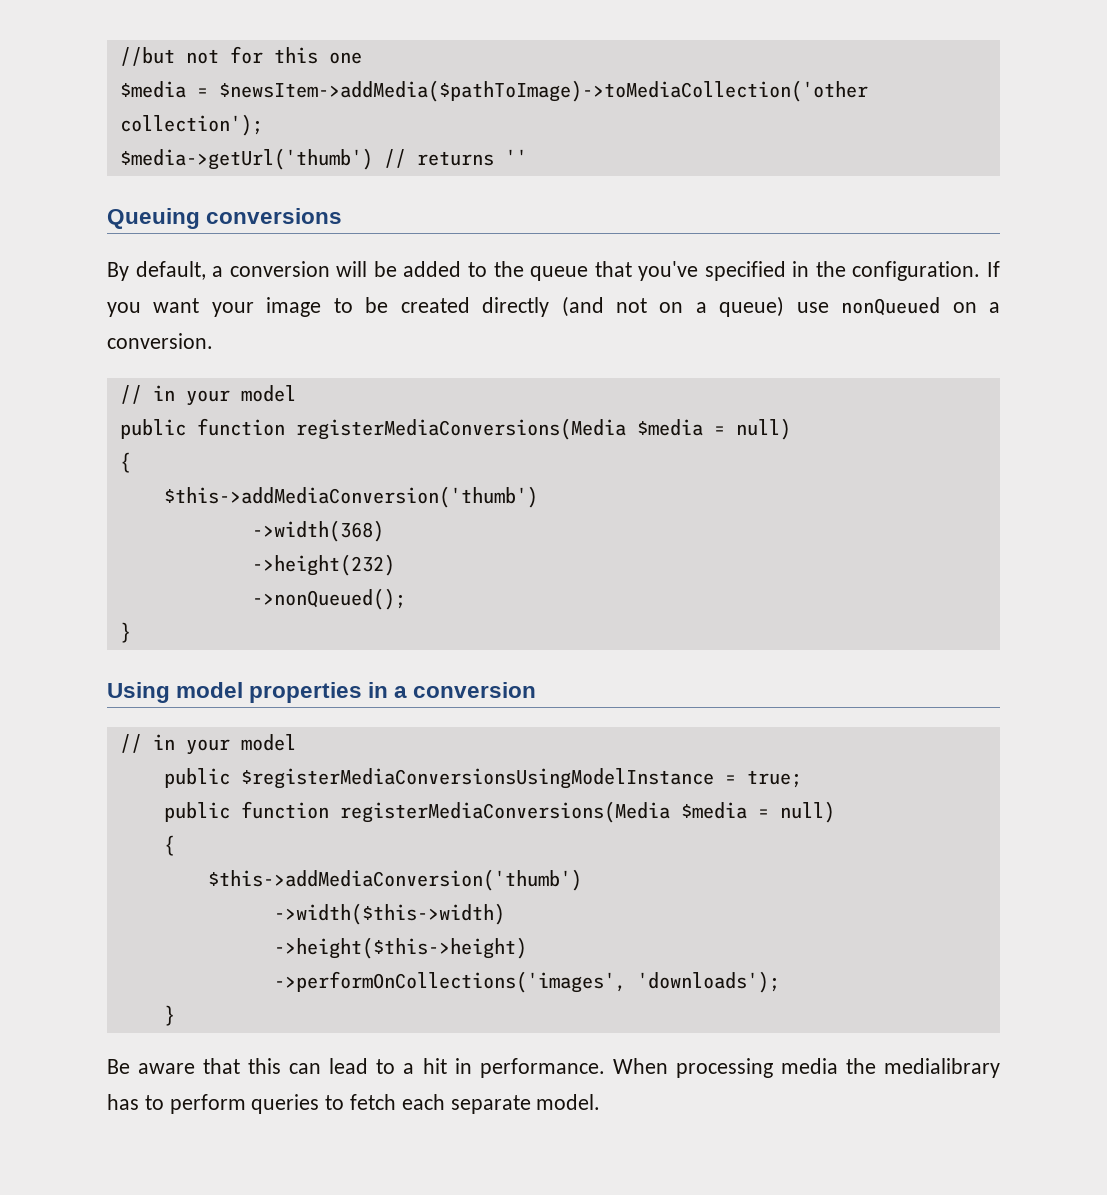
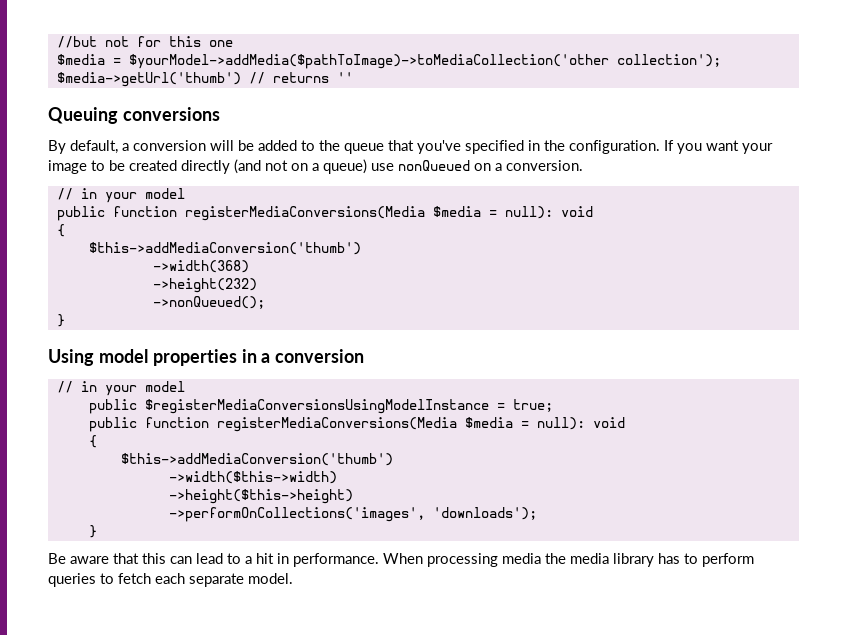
- $media = $newsItem->addMedia($pathToImage)->toMediaCollection('other collection');
+ $media = $yourModel->addMedia($pathToImage)->toMediaCollection('other collection');
  If you want your image to be created directly (and not on a queue) use nonQueued on a conversion.
  // in your model
- public function registerMediaConversions(Media $media = null)
+ public function registerMediaConversions(Media $media = null): void
  public $registerMediaConversionsUsingModelInstance = true;
- public function registerMediaConversions(Media $media = null)
+ public function registerMediaConversions(Media $media = null): void
- When processing media the medialibrary has to perform queries to fetch each separate model.
+ When processing media the media library has to perform queries to fetch each separate model.

